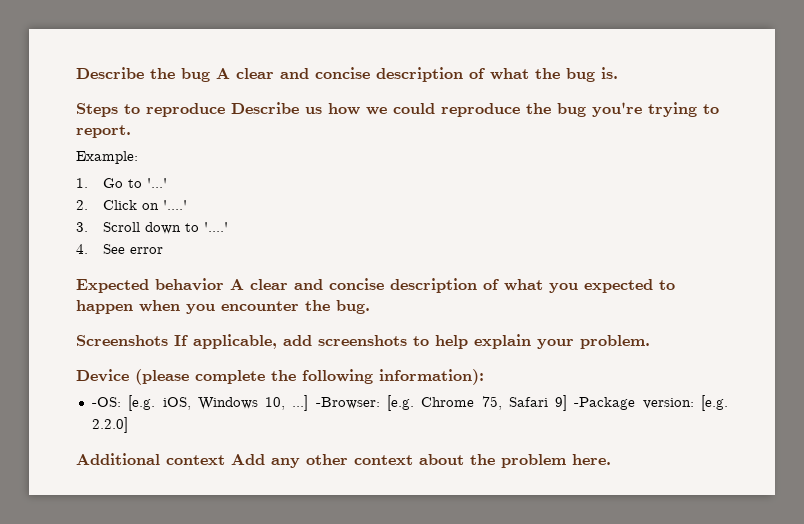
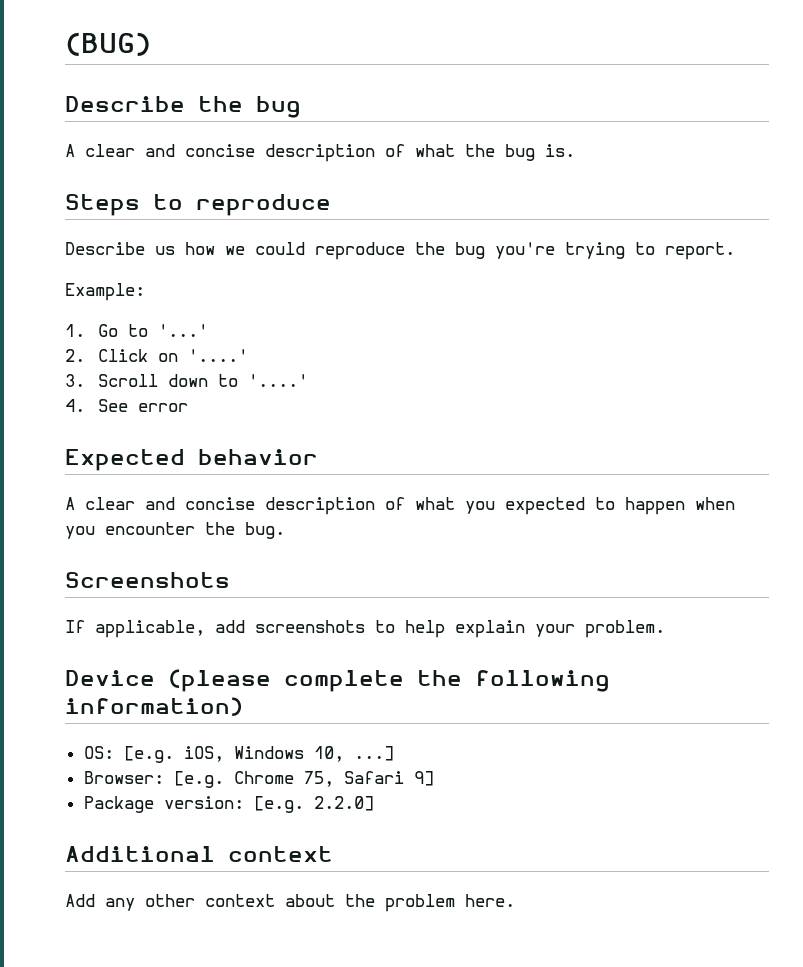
+ (BUG)
- Describe the bug A clear and concise description of what the bug is.
+ Describe the bug
+ A clear and concise description of what the bug is.
- Steps to reproduce Describe us how we could reproduce the bug you're trying to report.
+ Steps to reproduce
+ Describe us how we could reproduce the bug you're trying to report.
- Expected behavior A clear and concise description of what you expected to happen when you encounter the bug.
+ Expected behavior
+ A clear and concise description of what you expected to happen when you encounter the bug.
- Screenshots If applicable, add screenshots to help explain your problem.
+ Screenshots
+ If applicable, add screenshots to help explain your problem.
- Device (please complete the following information):
- -OS: [e.g. iOS, Windows 10, ...] -Browser: [e.g. Chrome 75, Safari 9] -Package version: [e.g. 2.2.0]
+ Device (please complete the following information)
+ OS: [e.g. iOS, Windows 10, ...]
+ Browser: [e.g. Chrome 75, Safari 9]
+ Package version: [e.g. 2.2.0]
- Additional context Add any other context about the problem here.
+ Additional context
+ Add any other context about the problem here.

